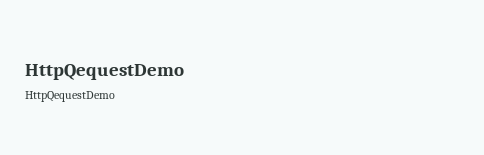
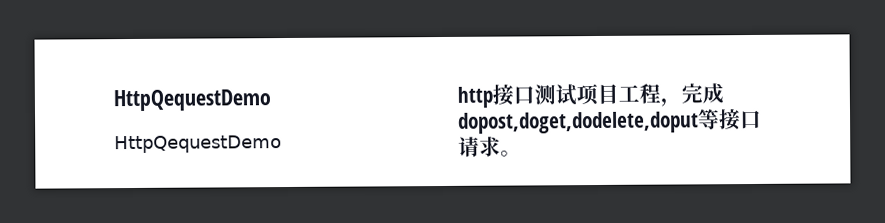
+ http接口测试项目工程，完成dopost,doget,dodelete,doput等接口请求。

